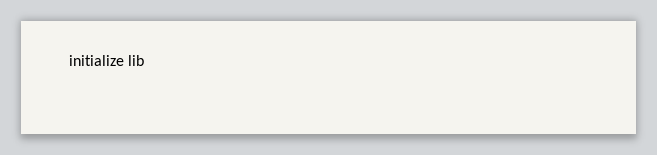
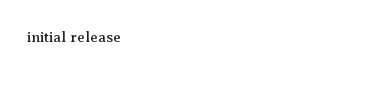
- initialize lib
+ initial release

